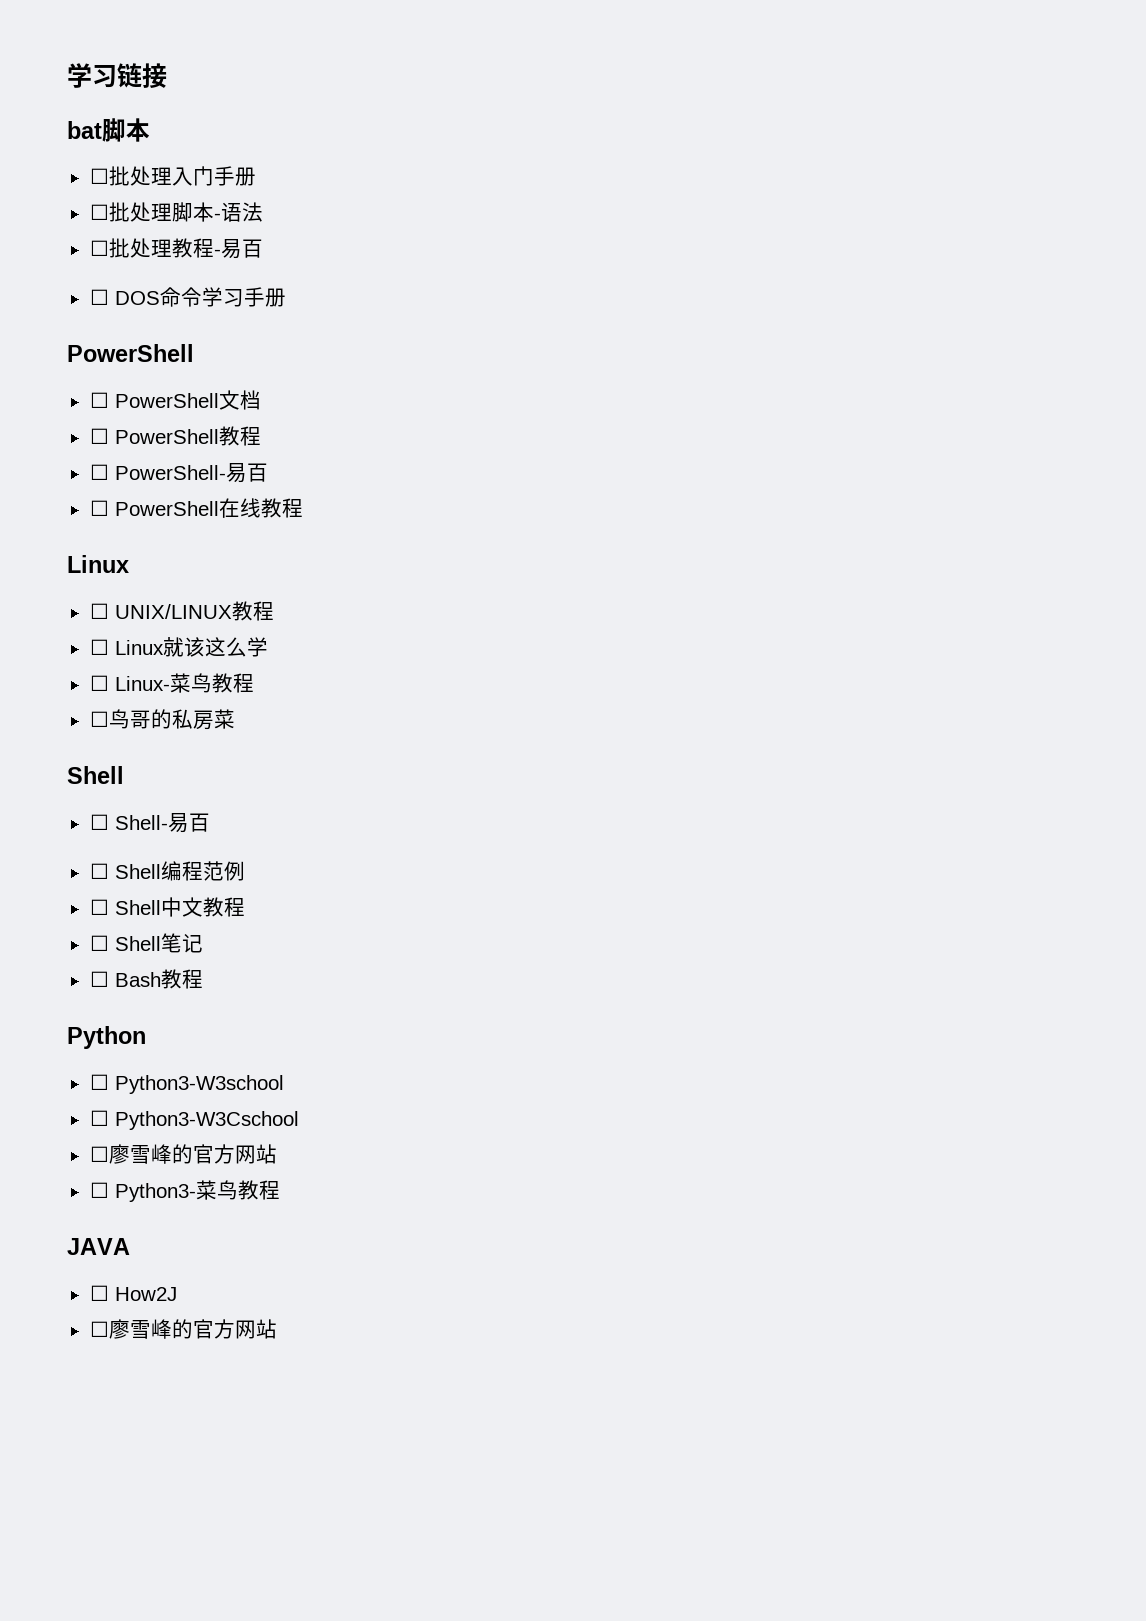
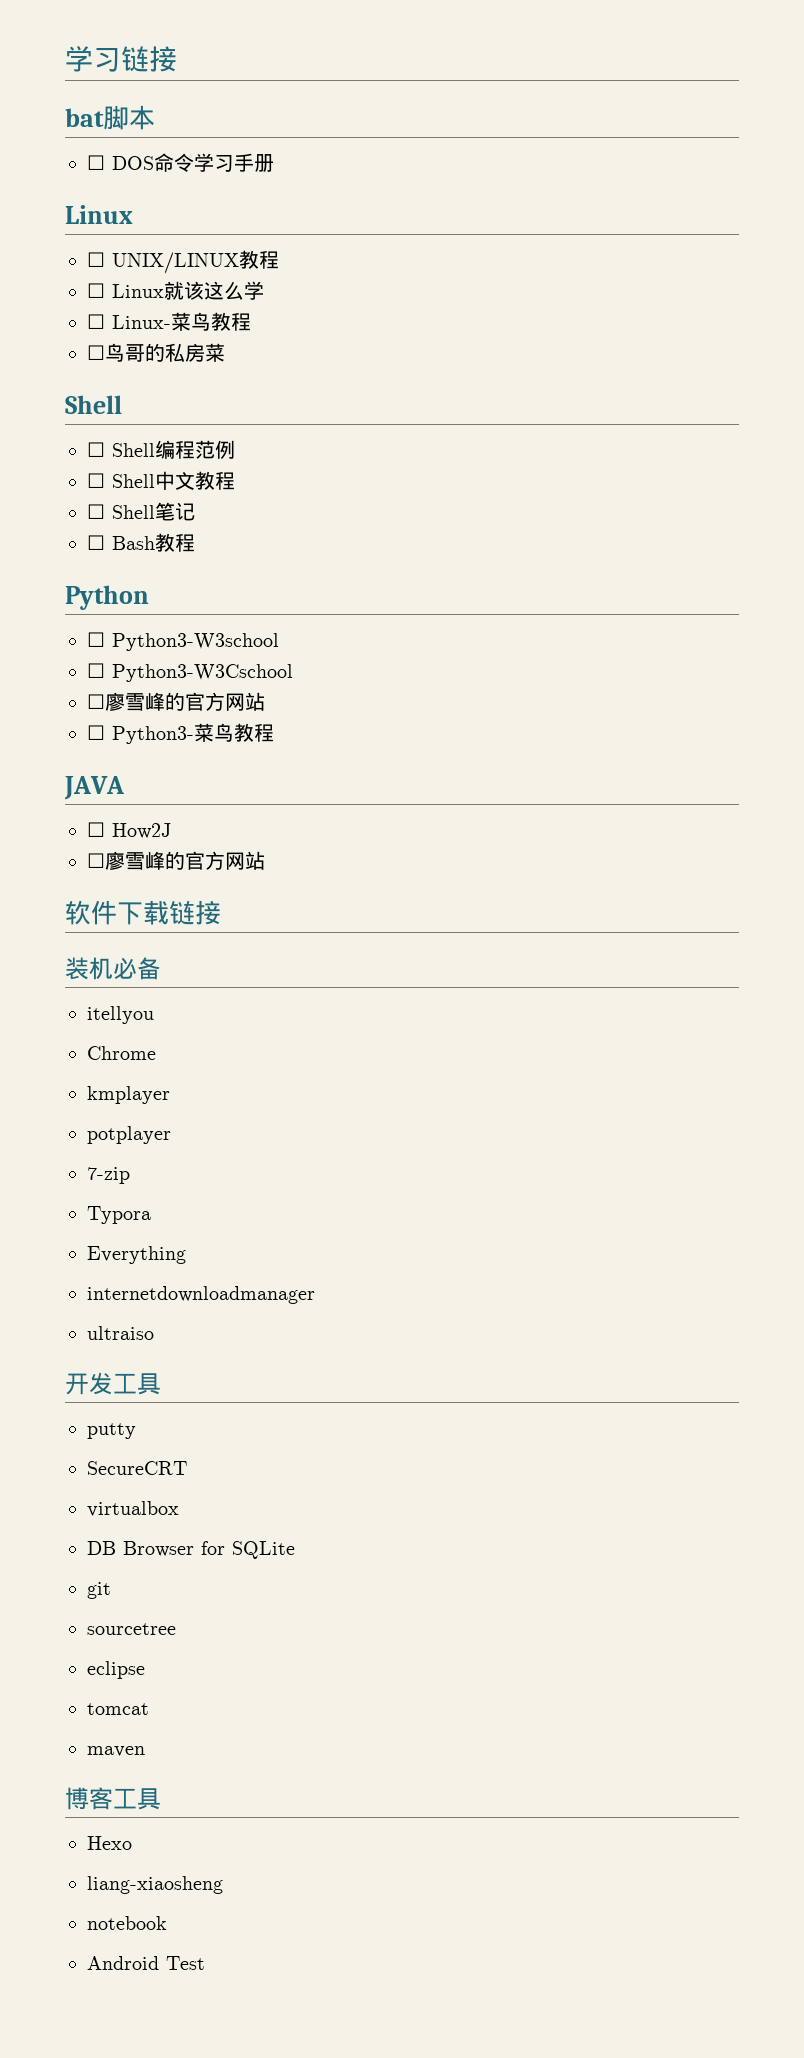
- ☐批处理入门手册
- ☐批处理脚本-语法
- ☐批处理教程-易百
  ☐ DOS命令学习手册
- PowerShell
- ☐ PowerShell文档
- ☐ PowerShell教程
- ☐ PowerShell-易百
- ☐ PowerShell在线教程
- ☐ Shell-易百
+ 软件下载链接
+ 装机必备
+ itellyou
+ Chrome
+ kmplayer
+ potplayer
+ 7-zip
+ Typora
+ Everything
+ internetdownloadmanager
+ ultraiso
+ 开发工具
+ putty
+ SecureCRT
+ virtualbox
+ DB Browser for SQLite
+ git
+ sourcetree
+ eclipse
+ tomcat
+ maven
+ 博客工具
+ Hexo
+ liang-xiaosheng
+ notebook
+ Android Test

